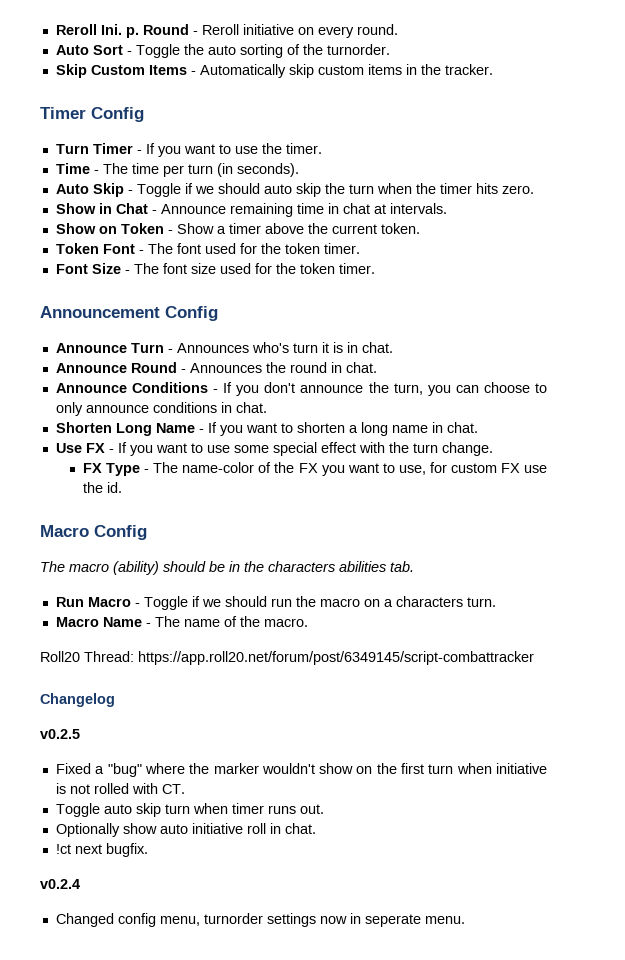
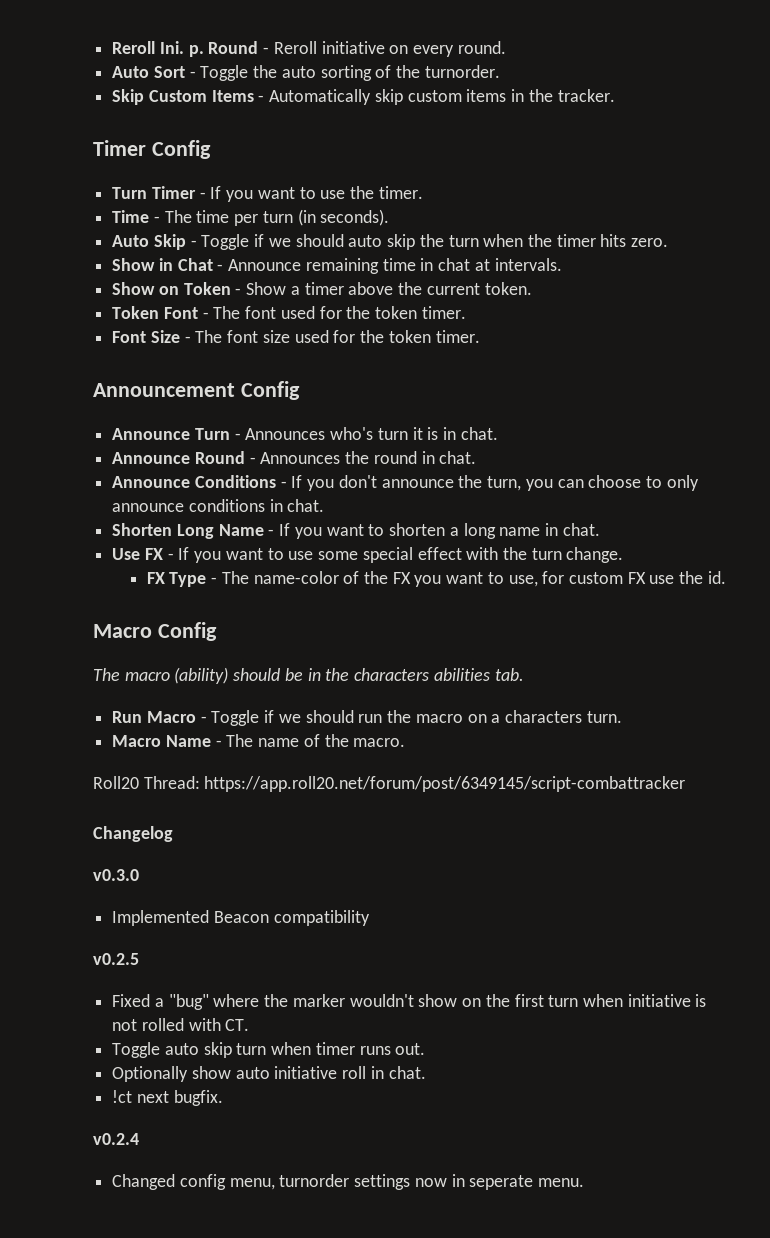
+ v0.3.0
+ Implemented Beacon compatibility

